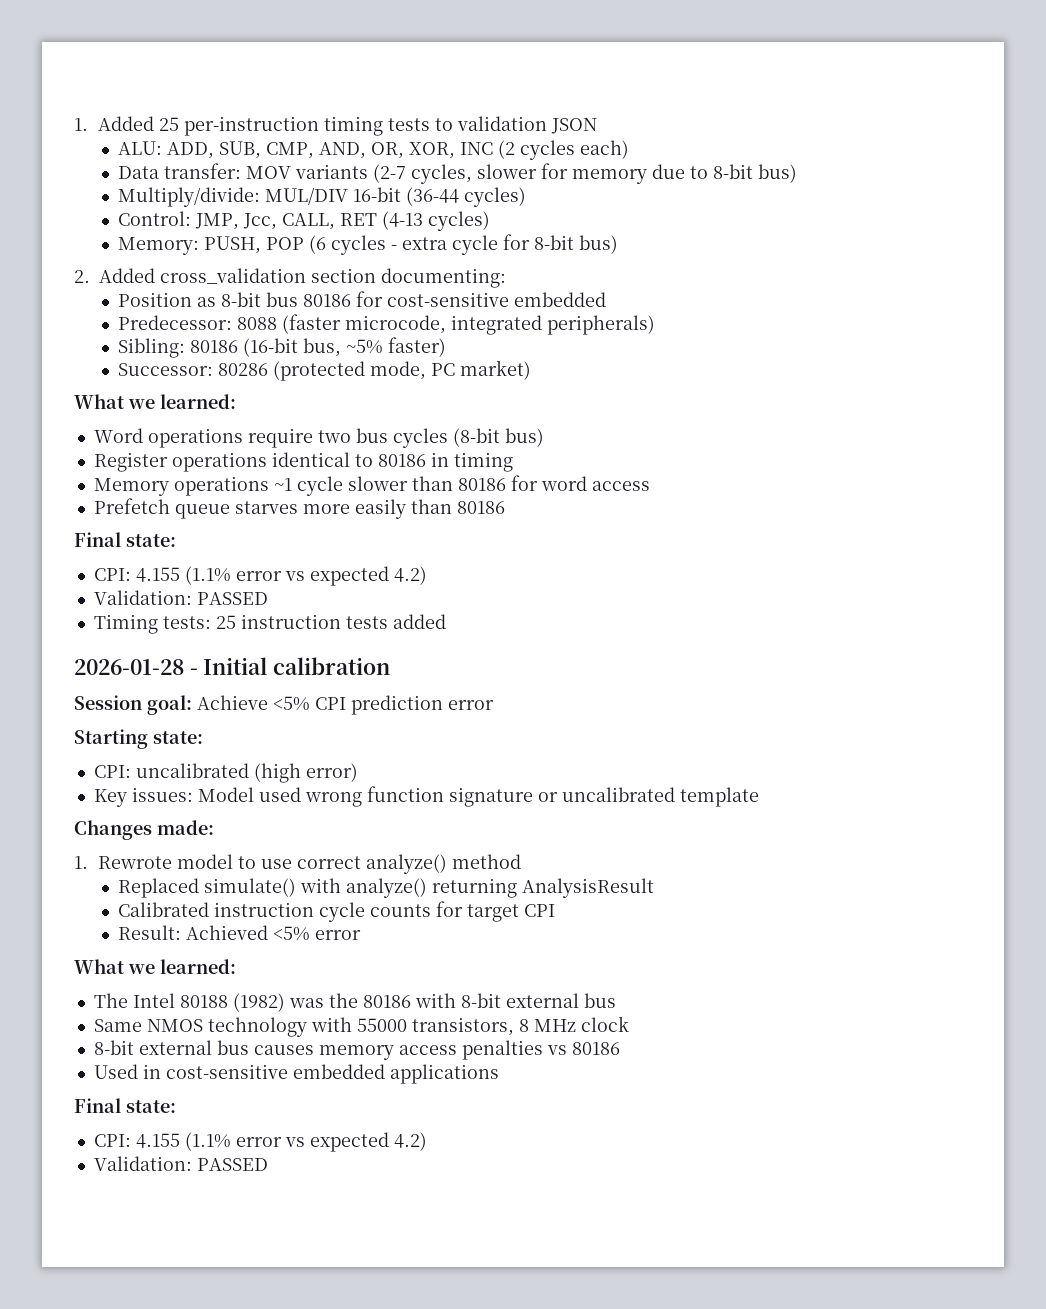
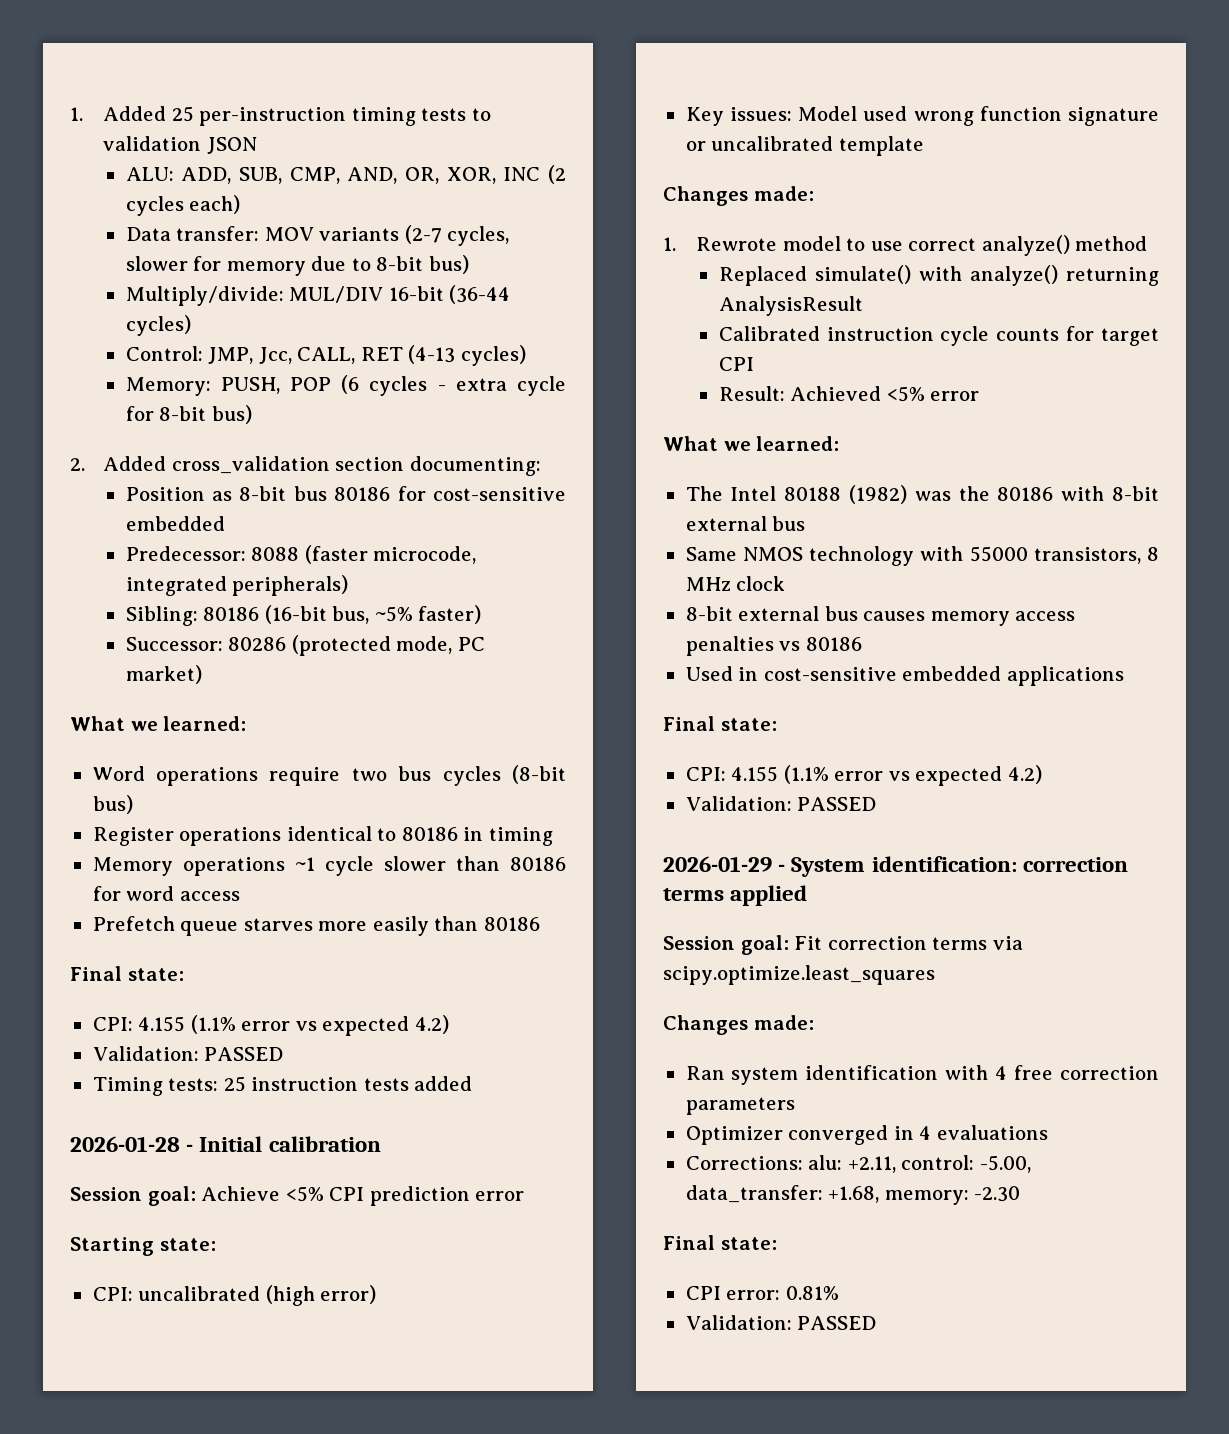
+ 2026-01-29 - System identification: correction terms applied
+ Session goal: Fit correction terms via scipy.optimize.least_squares
+ Changes made:
+ Ran system identification with 4 free correction parameters
+ Optimizer converged in 4 evaluations
+ Corrections: alu: +2.11, control: -5.00, data_transfer: +1.68, memory: -2.30
+ Final state:
+ CPI error: 0.81%
+ Validation: PASSED

